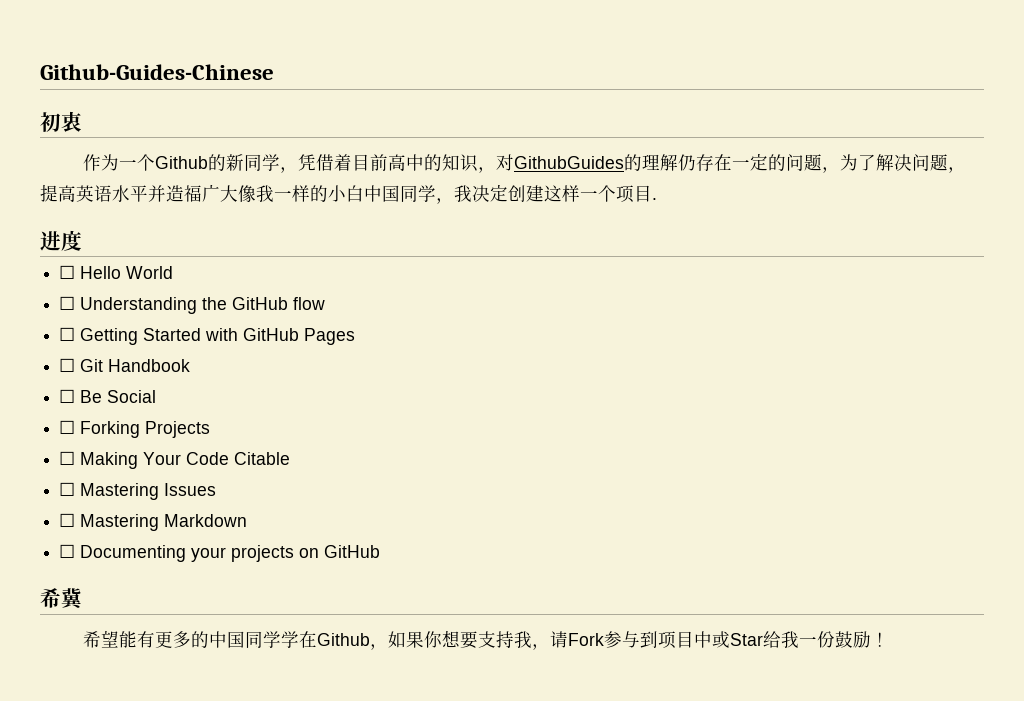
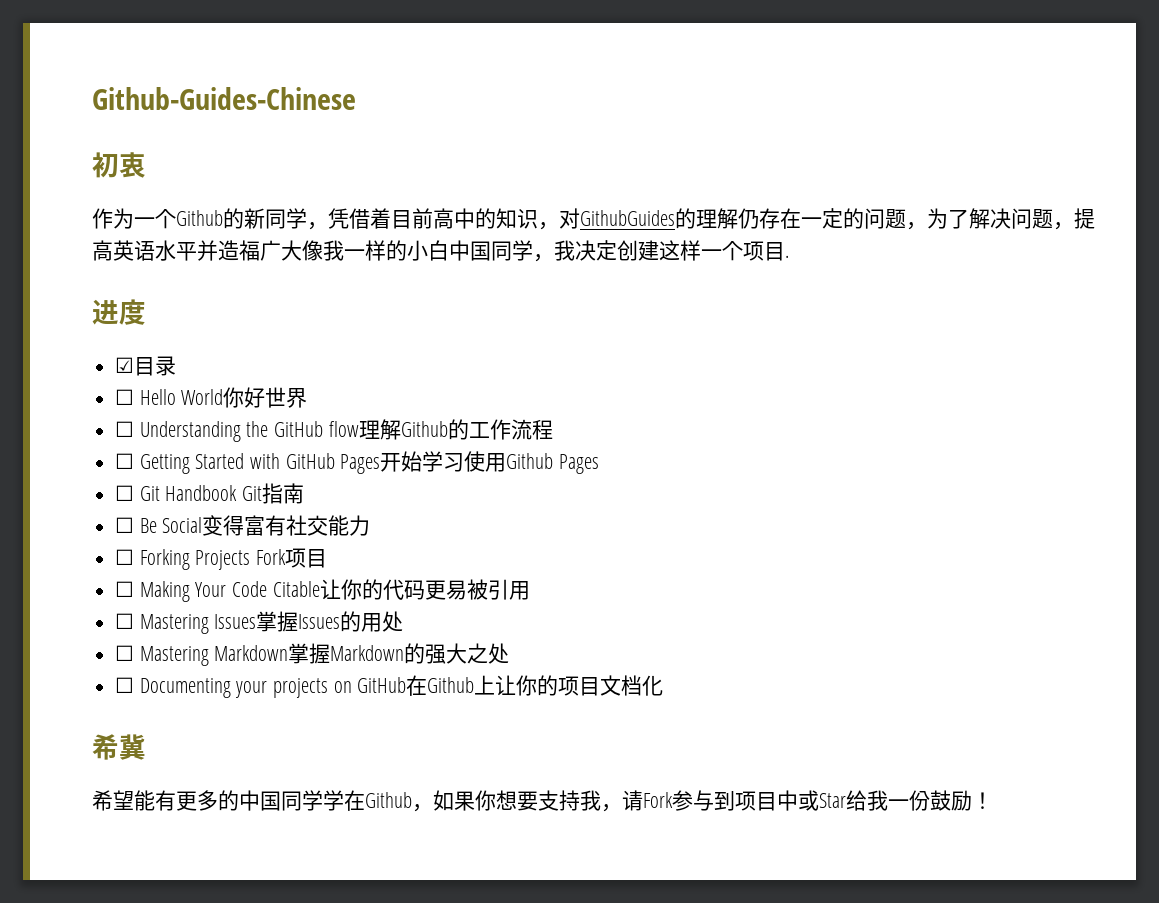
+ ☑目录
- ☐ Hello World
+ ☐ Hello World你好世界
- ☐ Understanding the GitHub flow
+ ☐ Understanding the GitHub flow理解Github的工作流程
- ☐ Getting Started with GitHub Pages
+ ☐ Getting Started with GitHub Pages开始学习使用Github Pages
- ☐ Git Handbook
+ ☐ Git Handbook Git指南
- ☐ Be Social
+ ☐ Be Social变得富有社交能力
- ☐ Forking Projects
+ ☐ Forking Projects Fork项目
- ☐ Making Your Code Citable
+ ☐ Making Your Code Citable让你的代码更易被引用
- ☐ Mastering Issues
+ ☐ Mastering Issues掌握Issues的用处
- ☐ Mastering Markdown
+ ☐ Mastering Markdown掌握Markdown的强大之处
- ☐ Documenting your projects on GitHub
+ ☐ Documenting your projects on GitHub在Github上让你的项目文档化

